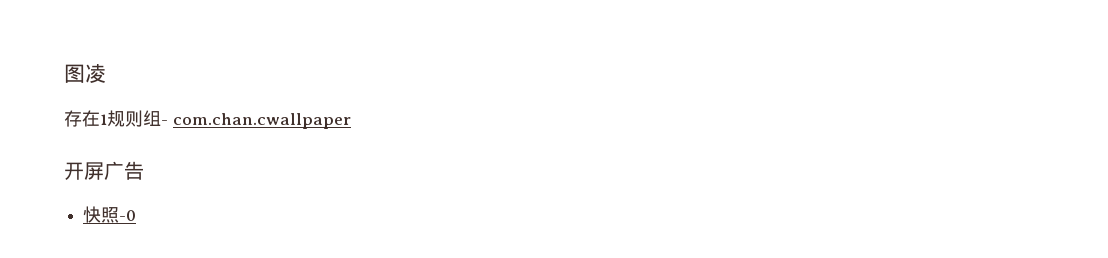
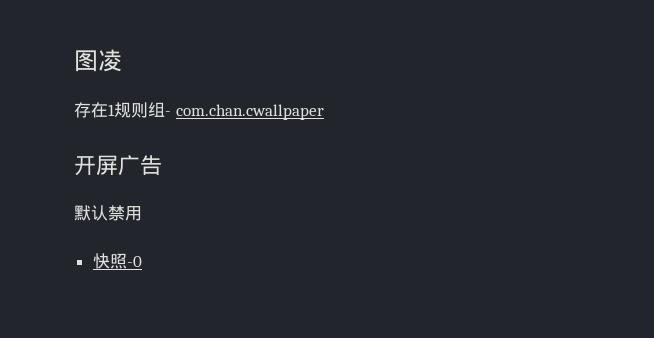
+ 默认禁用

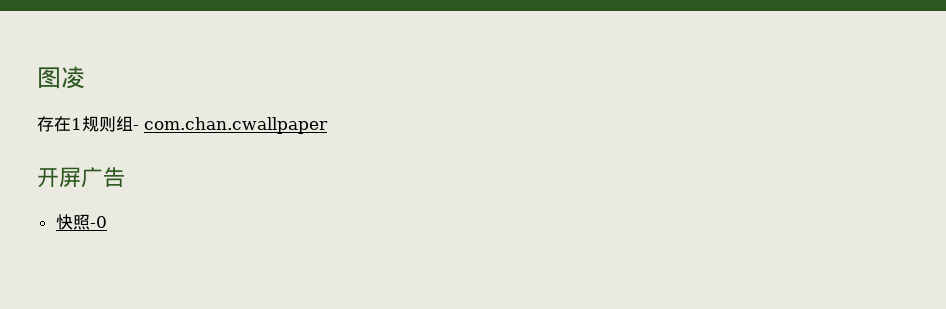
- 默认禁用

